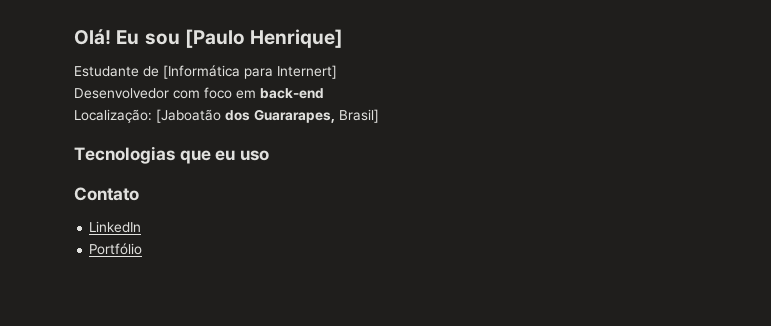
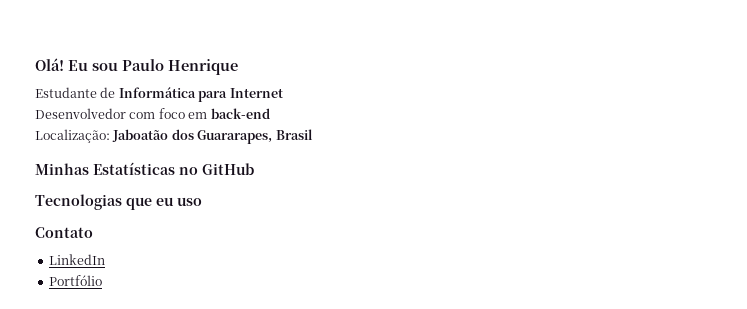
- Eu sou [Paulo Henrique]
+ Eu sou Paulo Henrique
- Estudante de [Informática para Internert]
+ Estudante de Informática para Internet
- Localização: [Jaboatão dos Guararapes, Brasil]
+ Localização: Jaboatão dos Guararapes, Brasil
+ Minhas Estatísticas no GitHub

